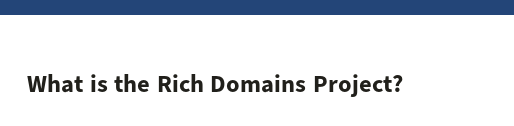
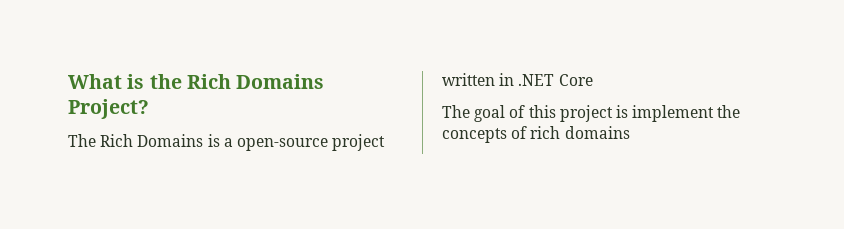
+ The Rich Domains is a open-source project written in .NET Core
+ The goal of this project is implement the concepts of rich domains

